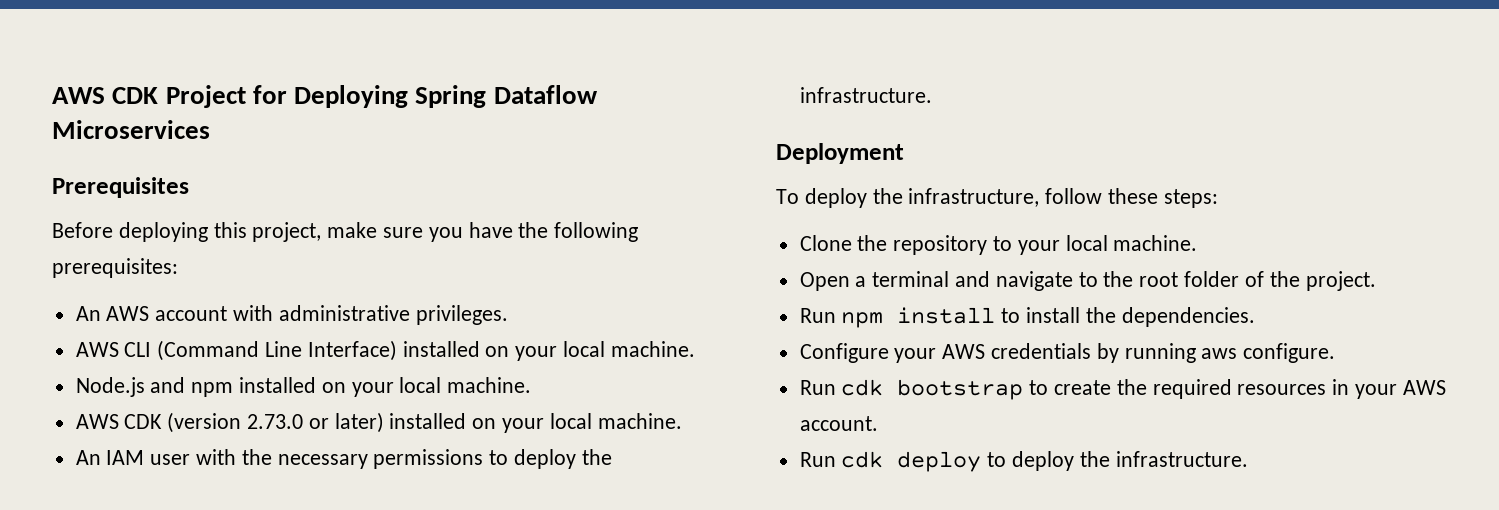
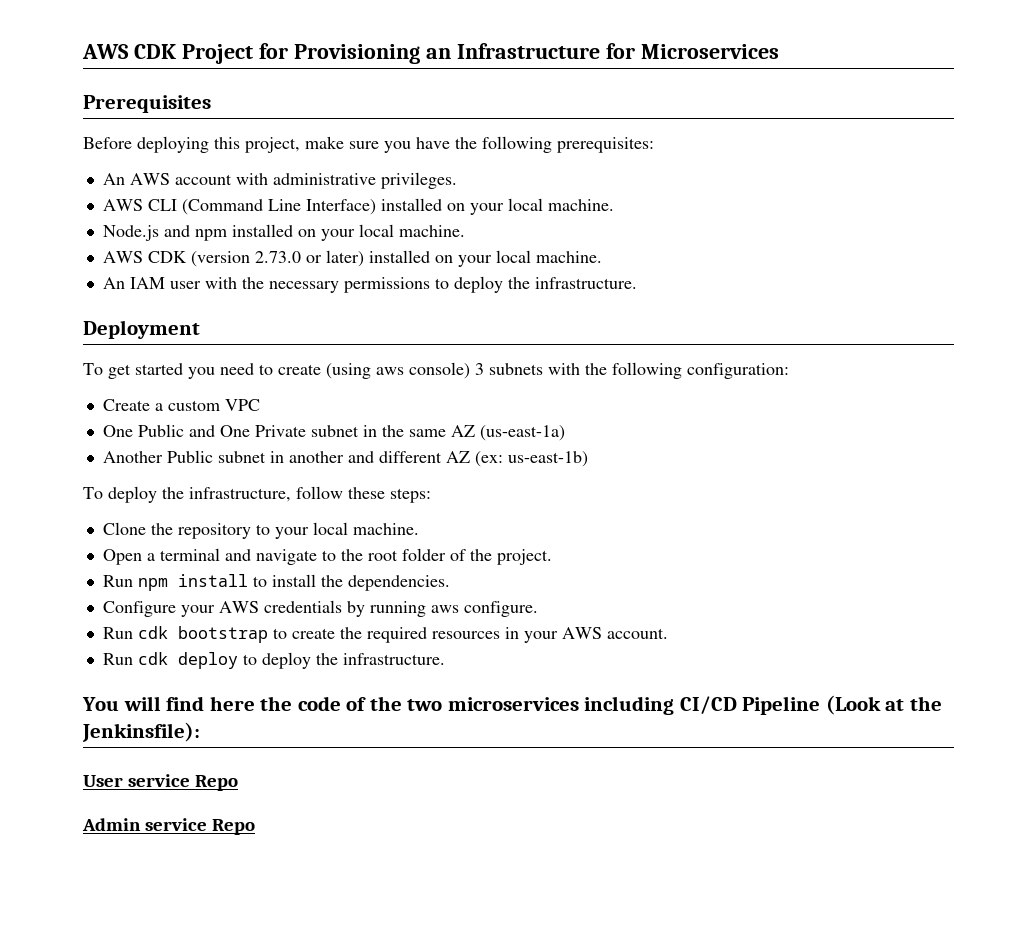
- AWS CDK Project for Deploying Spring Dataflow Microservices
+ AWS CDK Project for Provisioning an Infrastructure for Microservices
+ To get started you need to create (using aws console) 3 subnets with the following configuration:
+ Create a custom VPC
+ One Public and One Private subnet in the same AZ (us-east-1a)
+ Another Public subnet in another and different AZ (ex: us-east-1b)
+ You will find here the code of the two microservices including CI/CD Pipeline (Look at the Jenkinsfile):
+ User service Repo
+ Admin service Repo

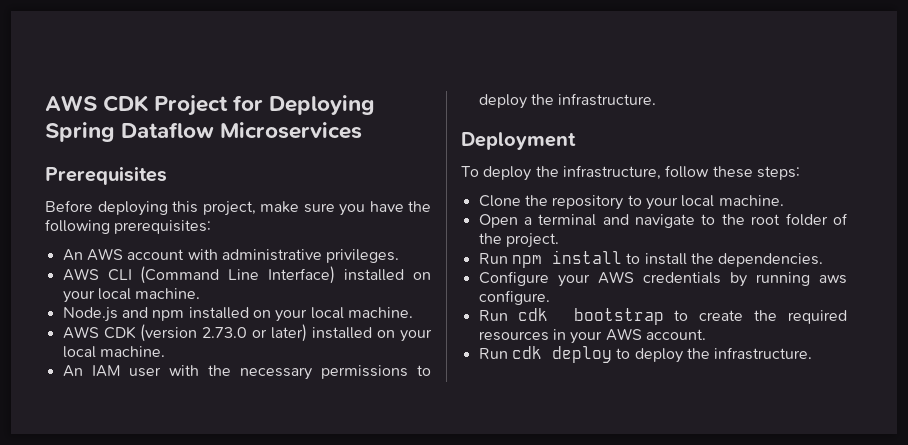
- AWS CDK Project for Provisioning an Infrastructure for Microservices
+ AWS CDK Project for Deploying Spring Dataflow Microservices
- To get started you need to create (using aws console) 3 subnets with the following configuration:
- Create a custom VPC
- One Public and One Private subnet in the same AZ (us-east-1a)
- Another Public subnet in another and different AZ (ex: us-east-1b)
- You will find here the code of the two microservices including CI/CD Pipeline (Look at the Jenkinsfile):
- User service Repo
- Admin service Repo

